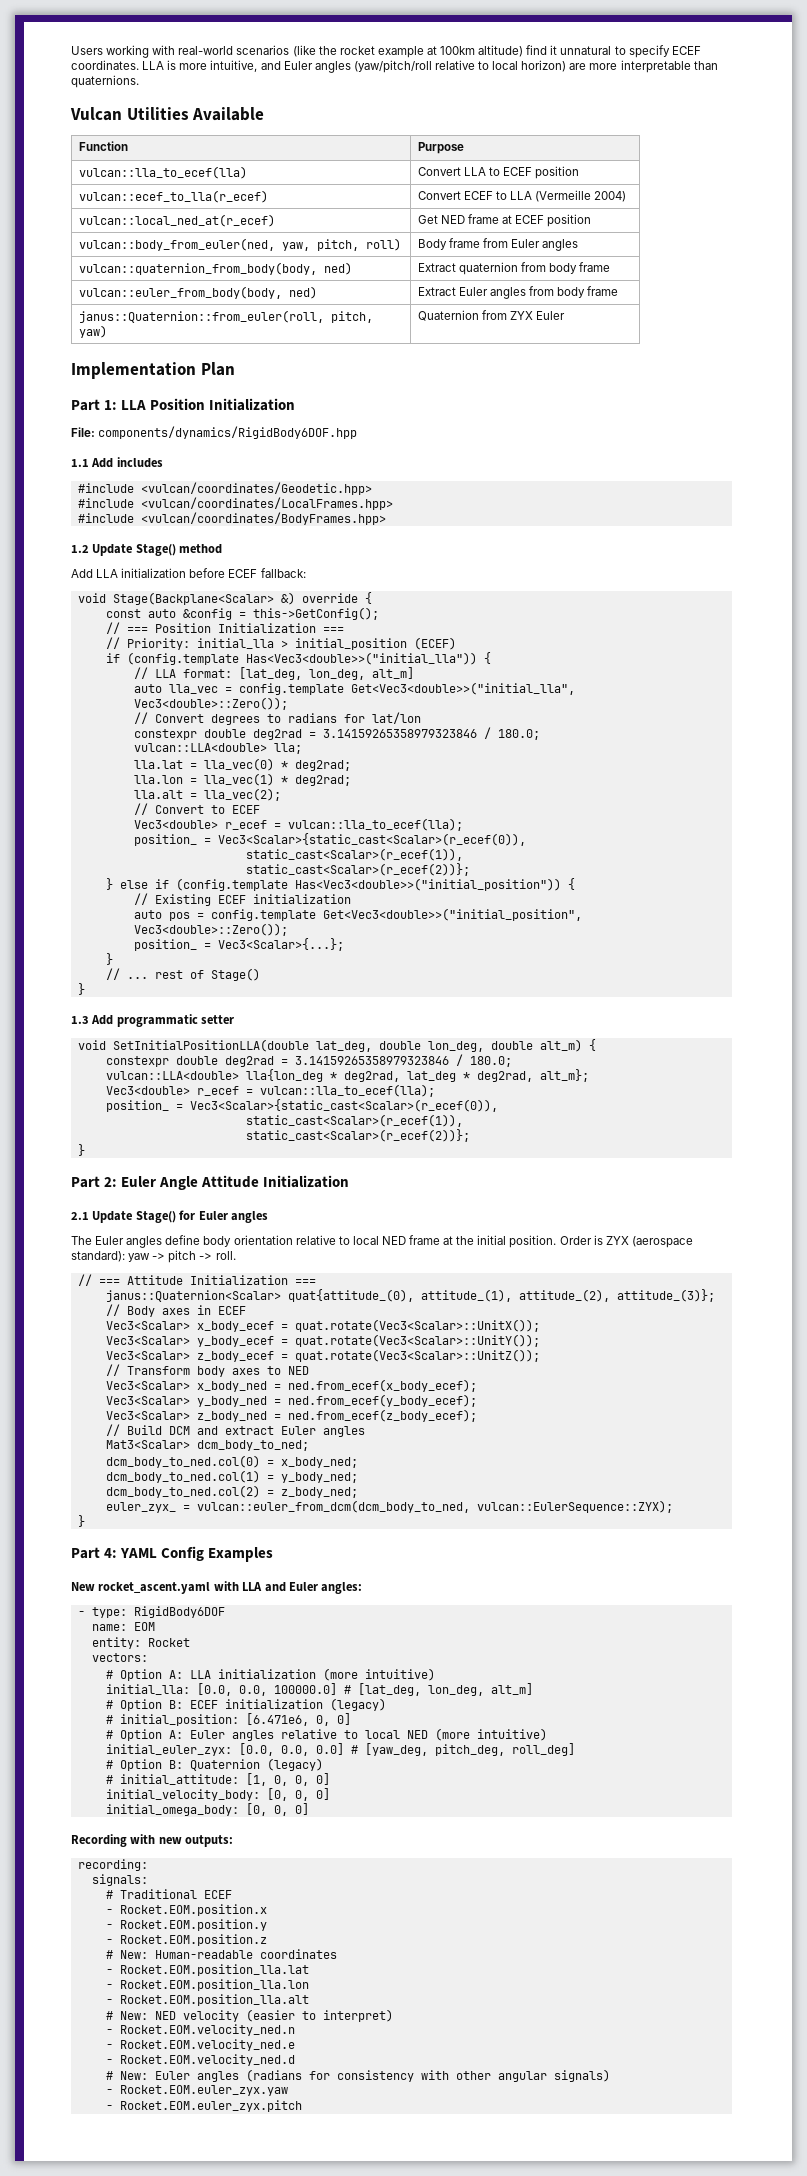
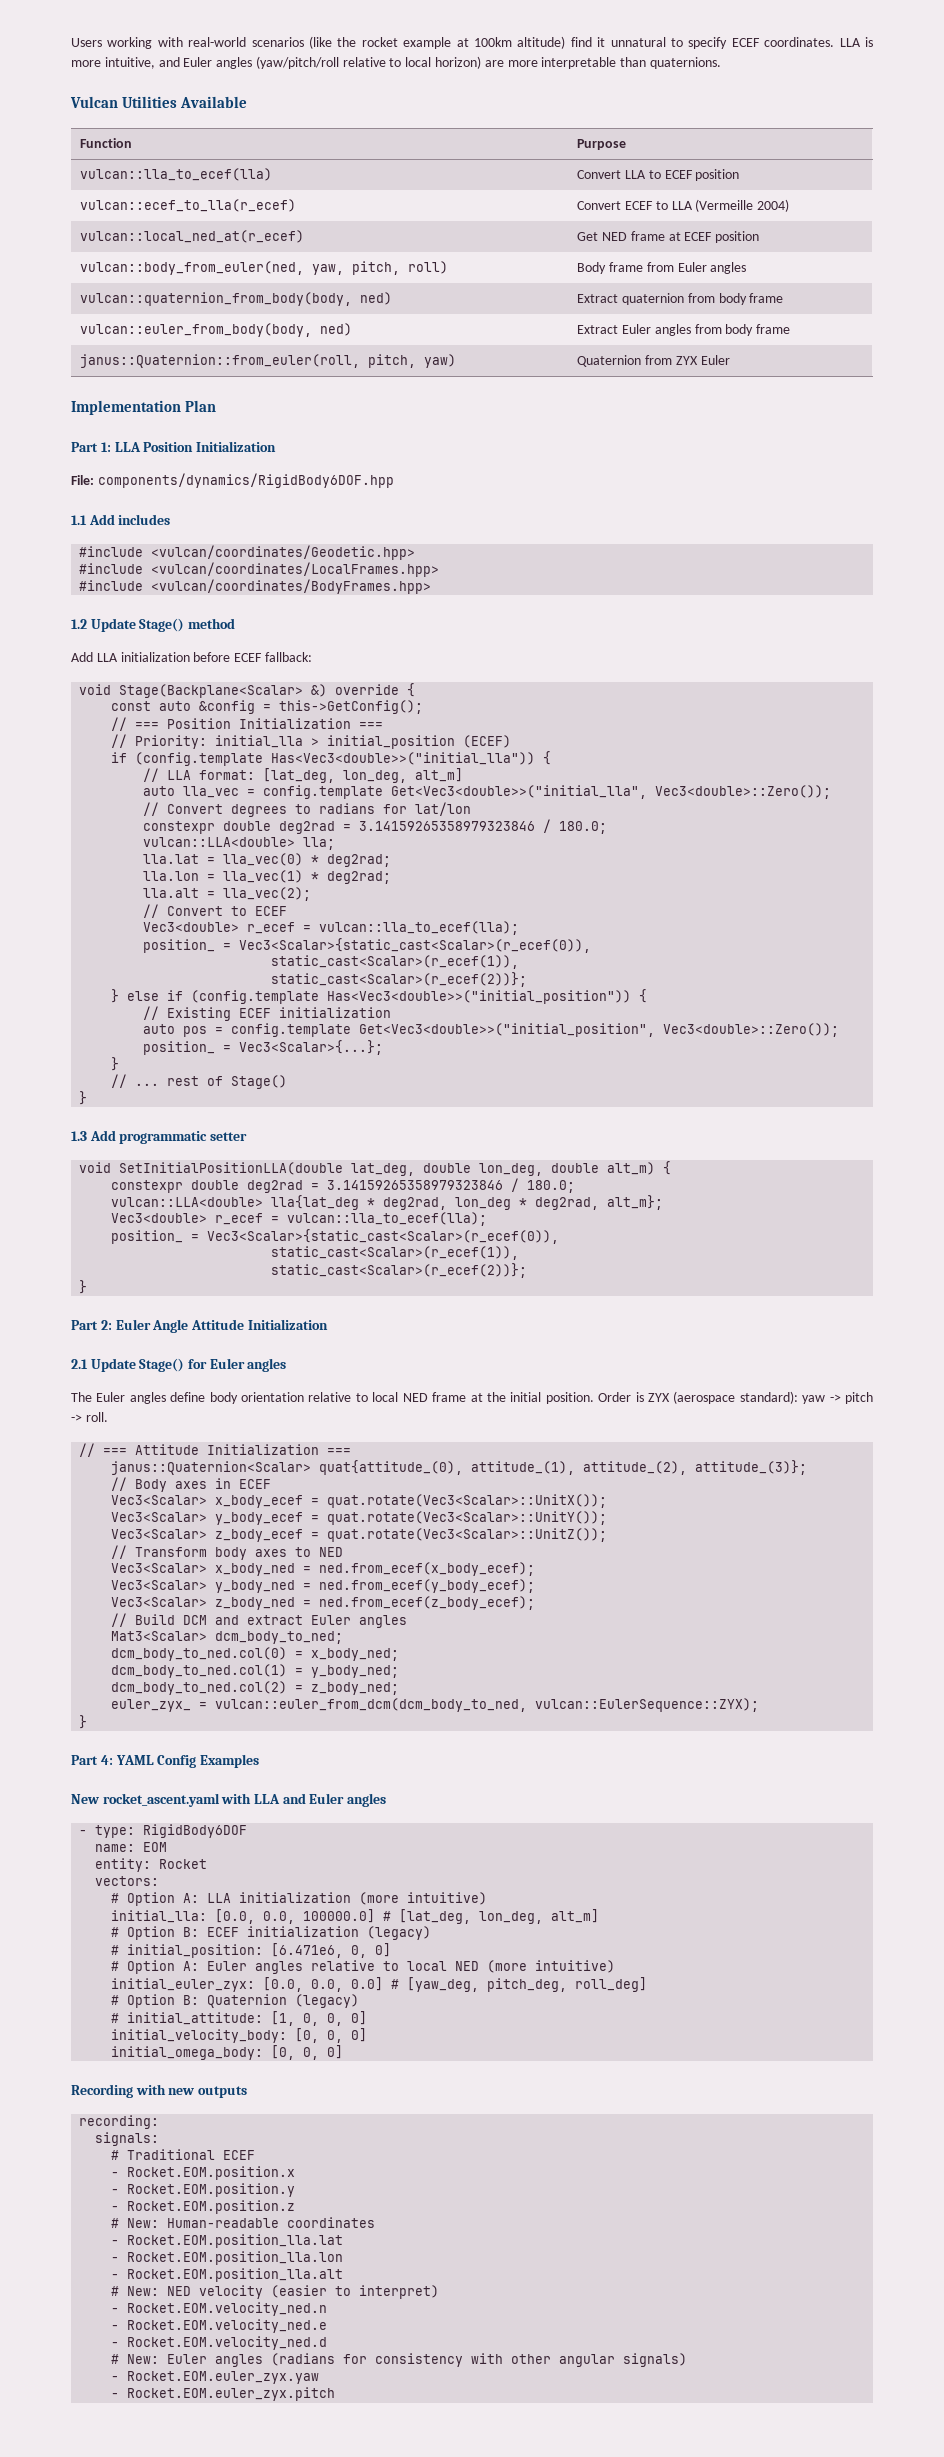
- vulcan::LLA<double> lla{lon_deg * deg2rad, lat_deg * deg2rad, alt_m};
+ vulcan::LLA<double> lla{lat_deg * deg2rad, lon_deg * deg2rad, alt_m};
- New rocket_ascent.yaml with LLA and Euler angles:
+ New rocket_ascent.yaml with LLA and Euler angles
- Recording with new outputs:
+ Recording with new outputs

